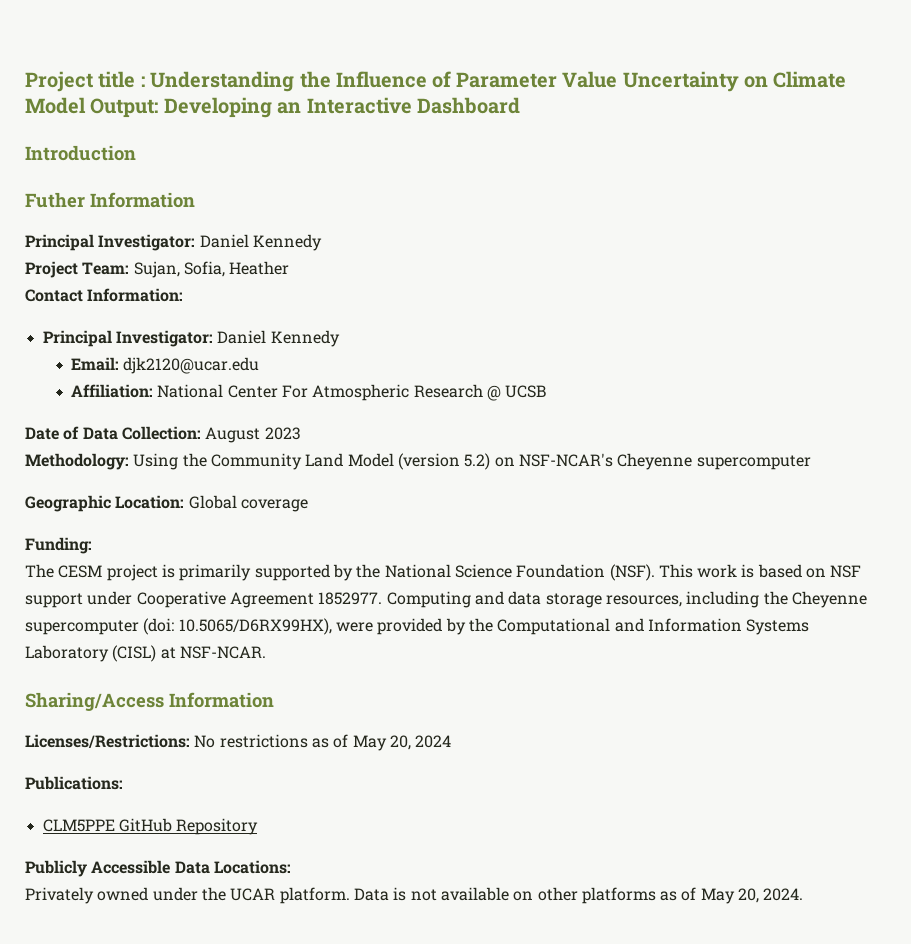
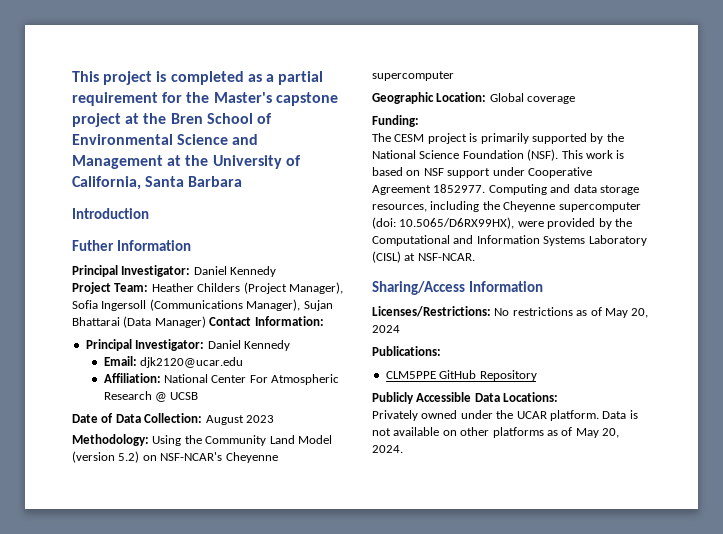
- Project title : Understanding the Influence of Parameter Value Uncertainty on Climate Model Output: Developing an Interactive Dashboard
+ This project is completed as a partial requirement for the Master's capstone project at the Bren School of Environmental Science and Management at the University of California, Santa Barbara
- Project Team: Sujan, Sofia, Heather
- Contact Information:
+ Project Team: Heather Childers (Project Manager), Sofia Ingersoll (Communications Manager), Sujan Bhattarai (Data Manager) Contact Information:

